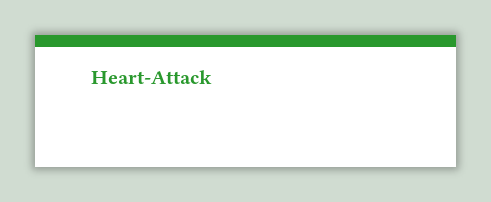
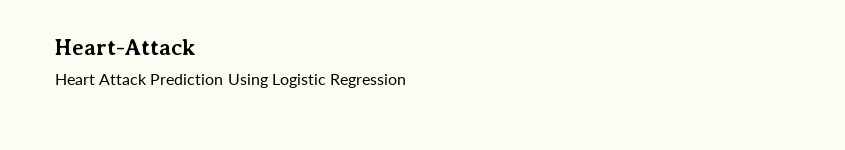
+ Heart Attack Prediction Using Logistic Regression

